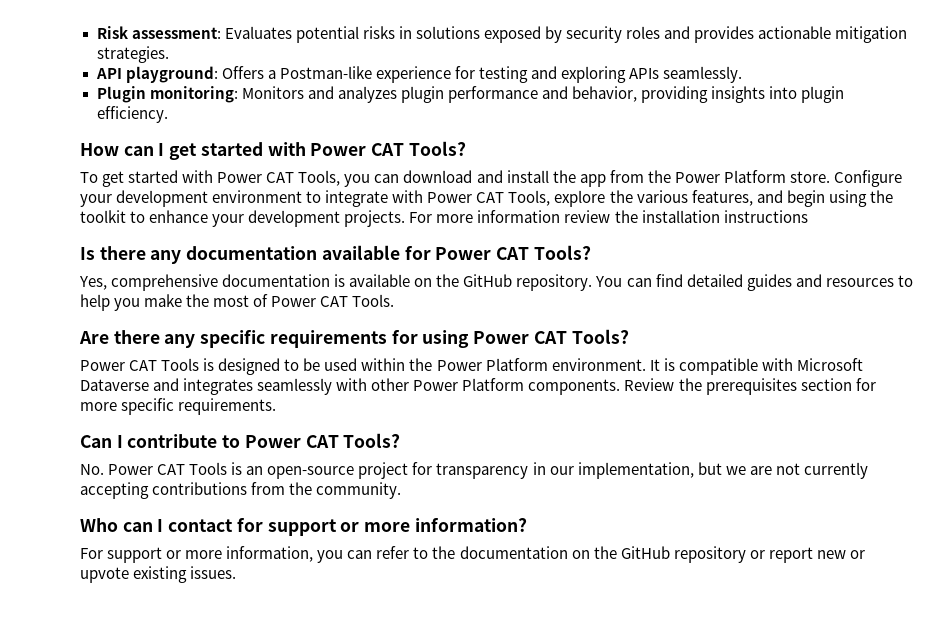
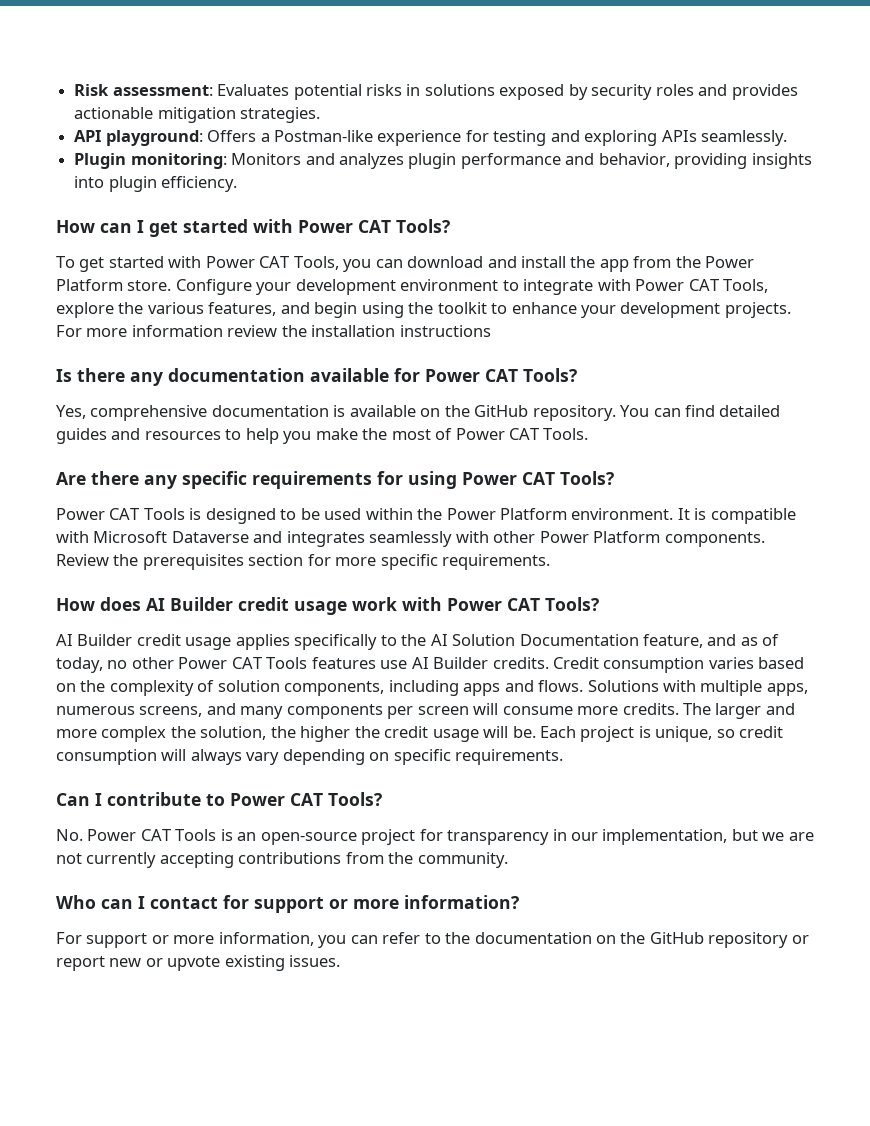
+ How does AI Builder credit usage work with Power CAT Tools?
+ AI Builder credit usage applies specifically to the AI Solution Documentation feature, and as of today, no other Power CAT Tools features use AI Builder credits. Credit consumption varies based on the complexity of solution components, including apps and flows. Solutions with multiple apps, numerous screens, and many components per screen will consume more credits. The larger and more complex the solution, the higher the credit usage will be. Each project is unique, so credit consumption will always vary depending on specific requirements.

